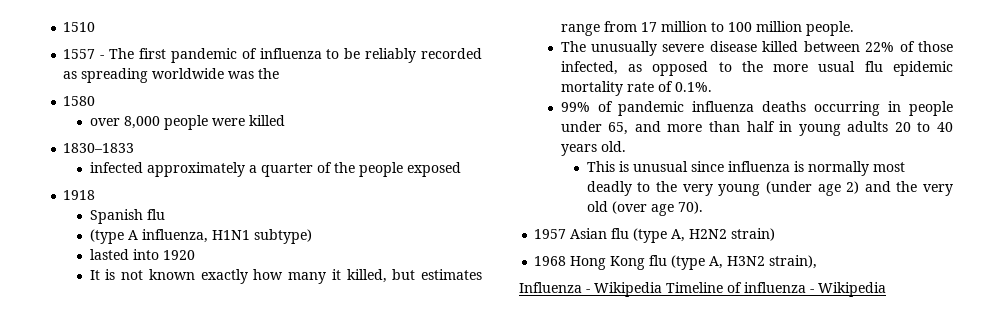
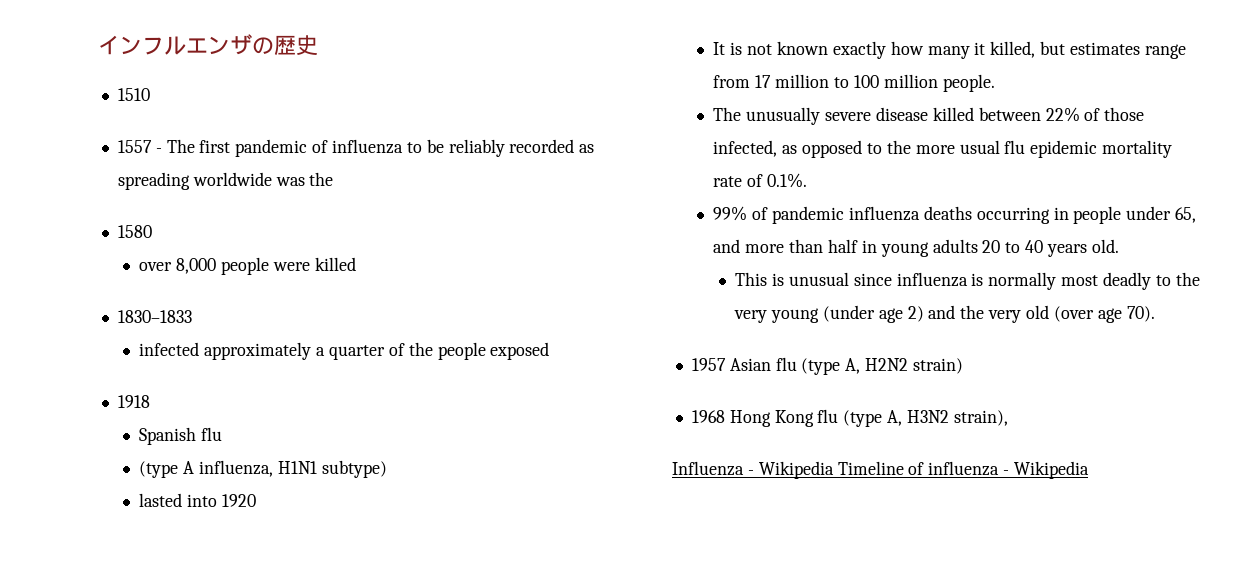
+ インフルエンザの歴史

